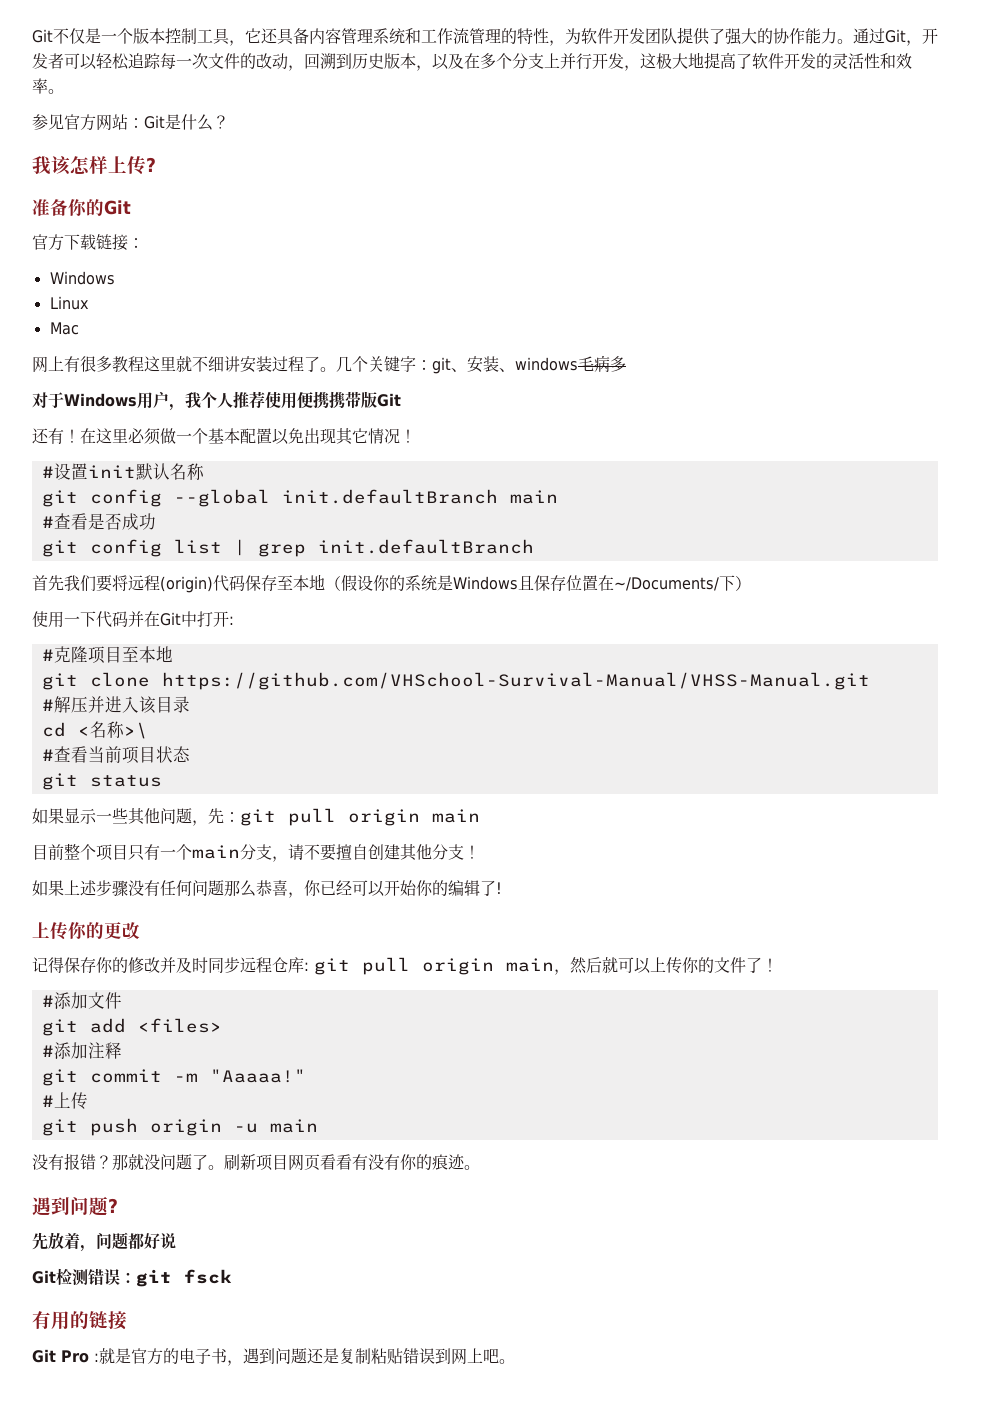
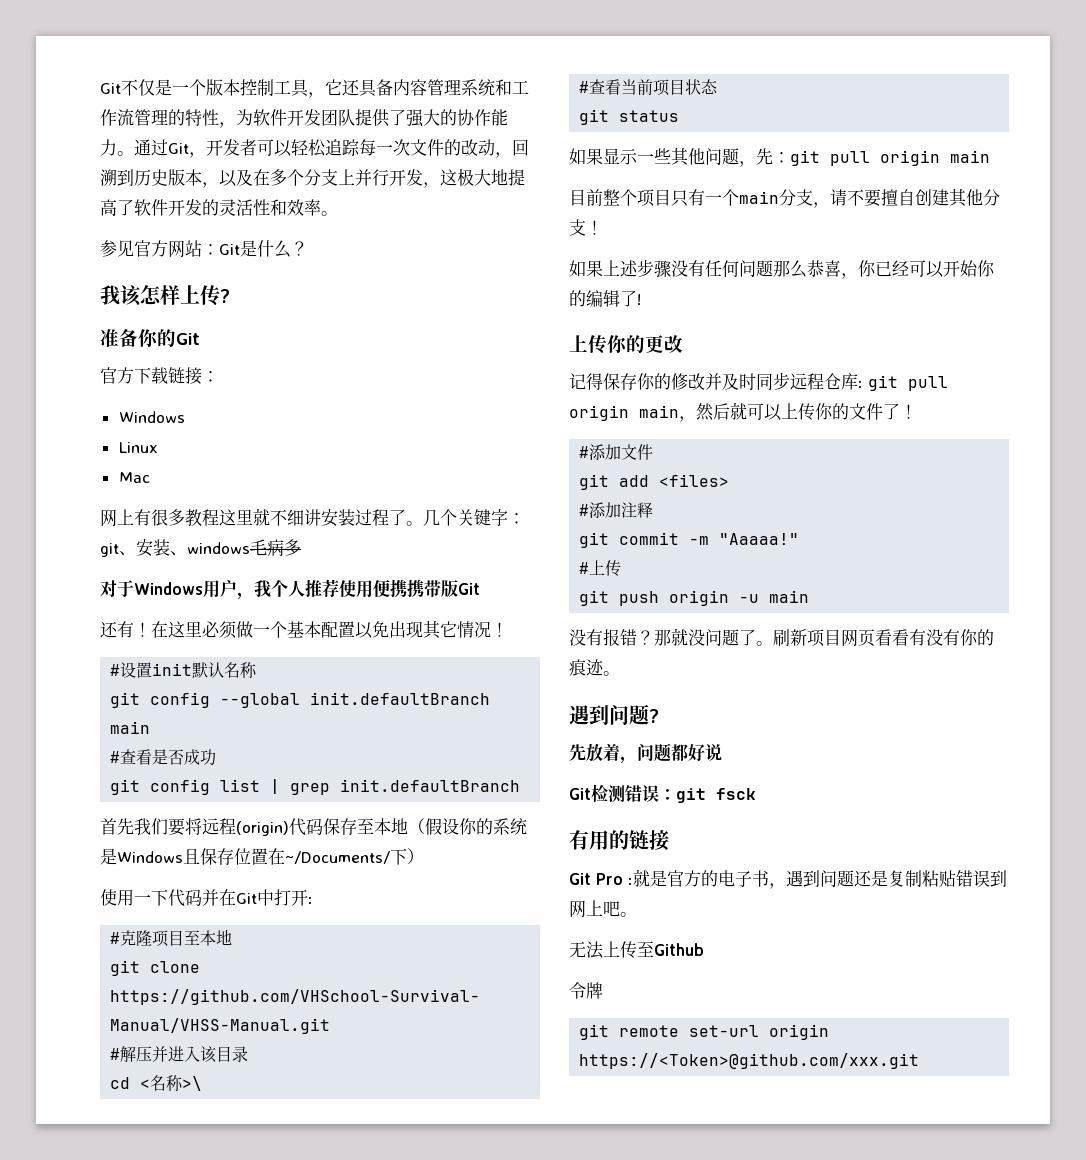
+ 无法上传至Github
+ 令牌
+ git remote set-url origin https://<Token>@github.com/xxx.git

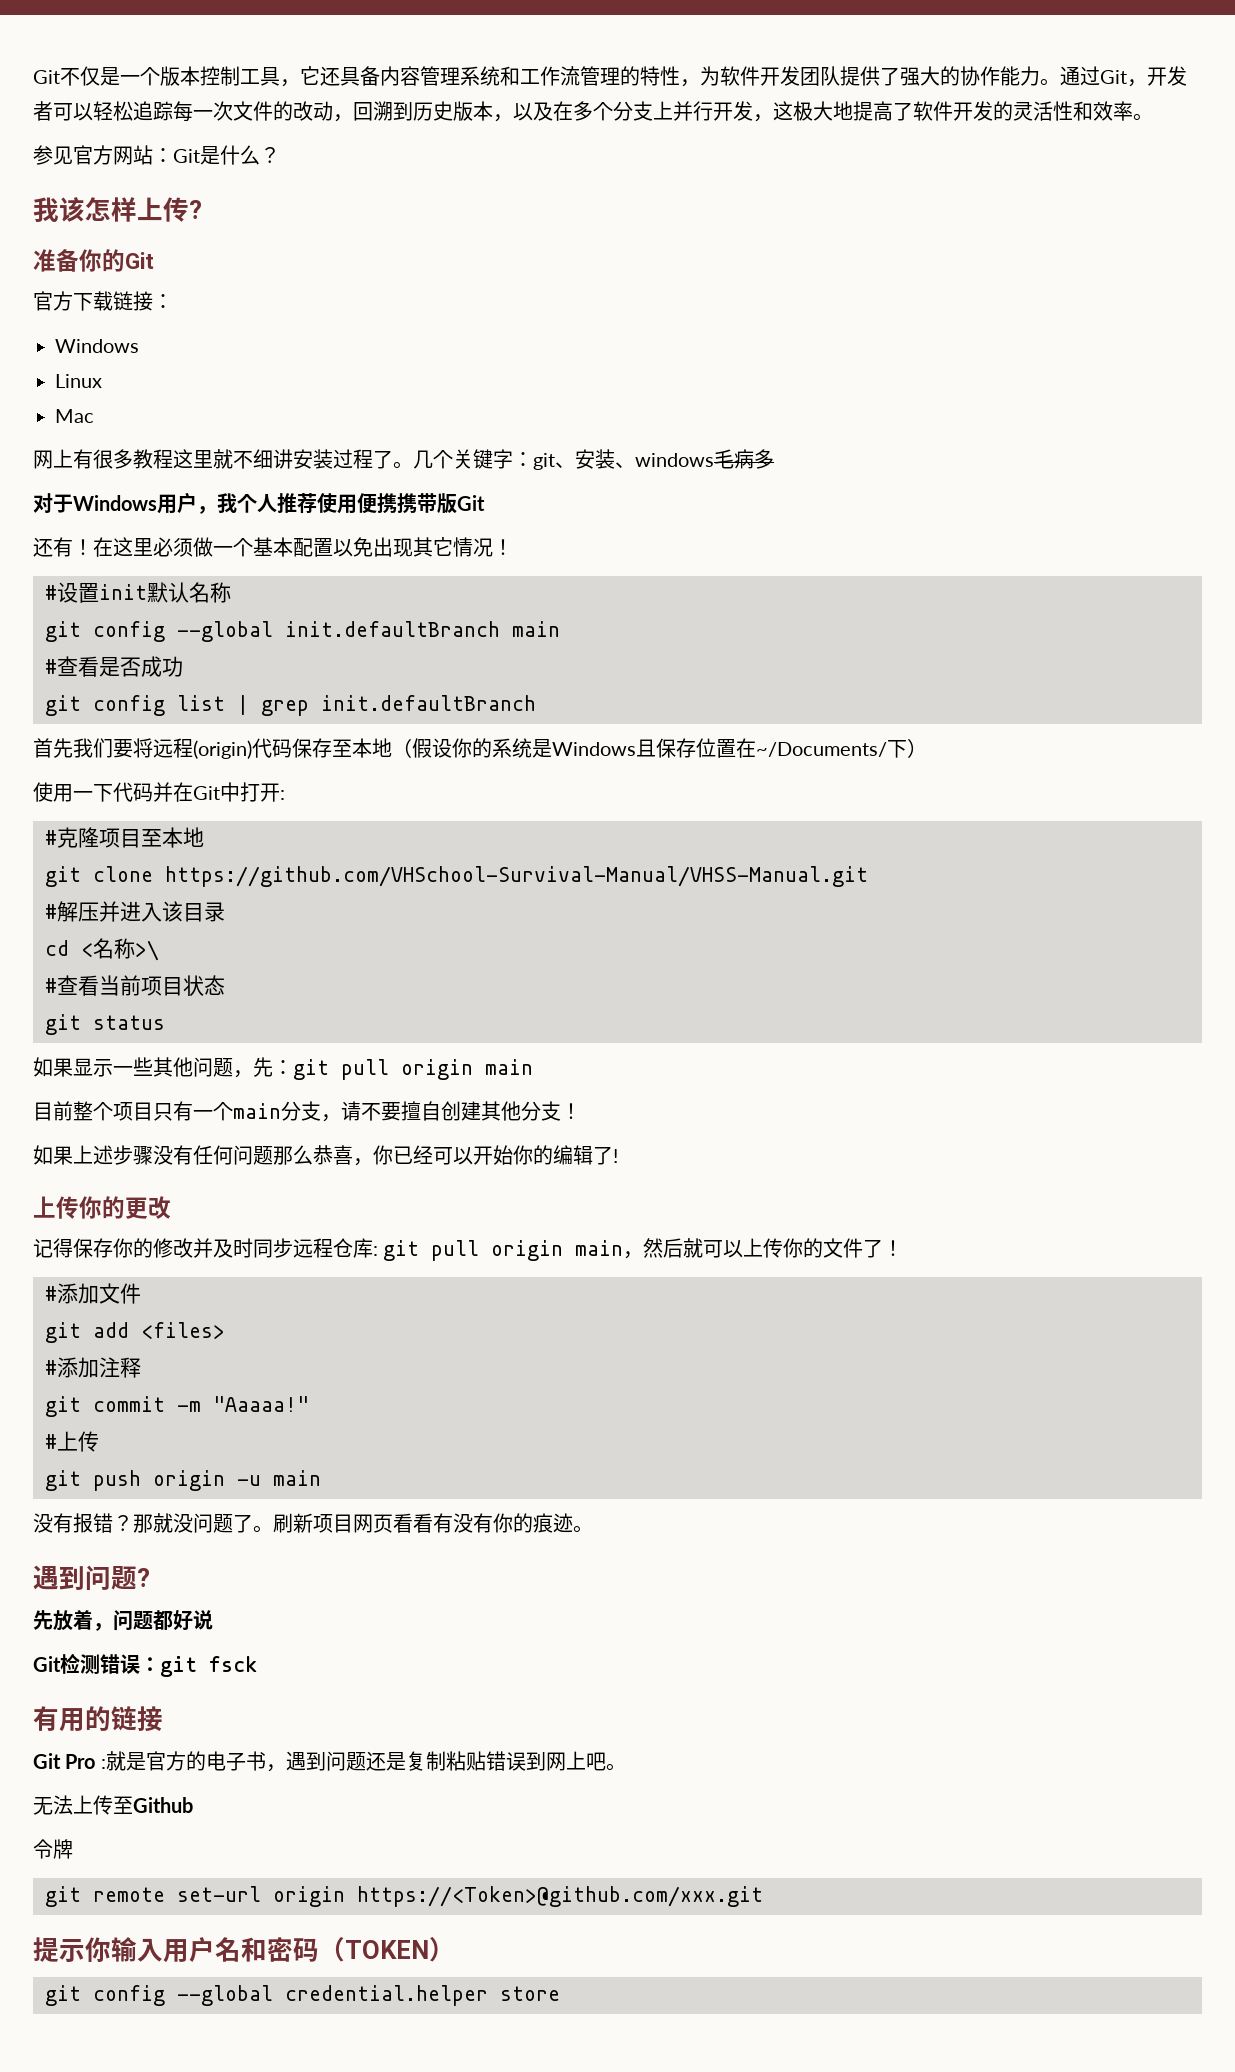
+ 提示你输入用户名和密码（TOKEN）
+ git config --global credential.helper store

